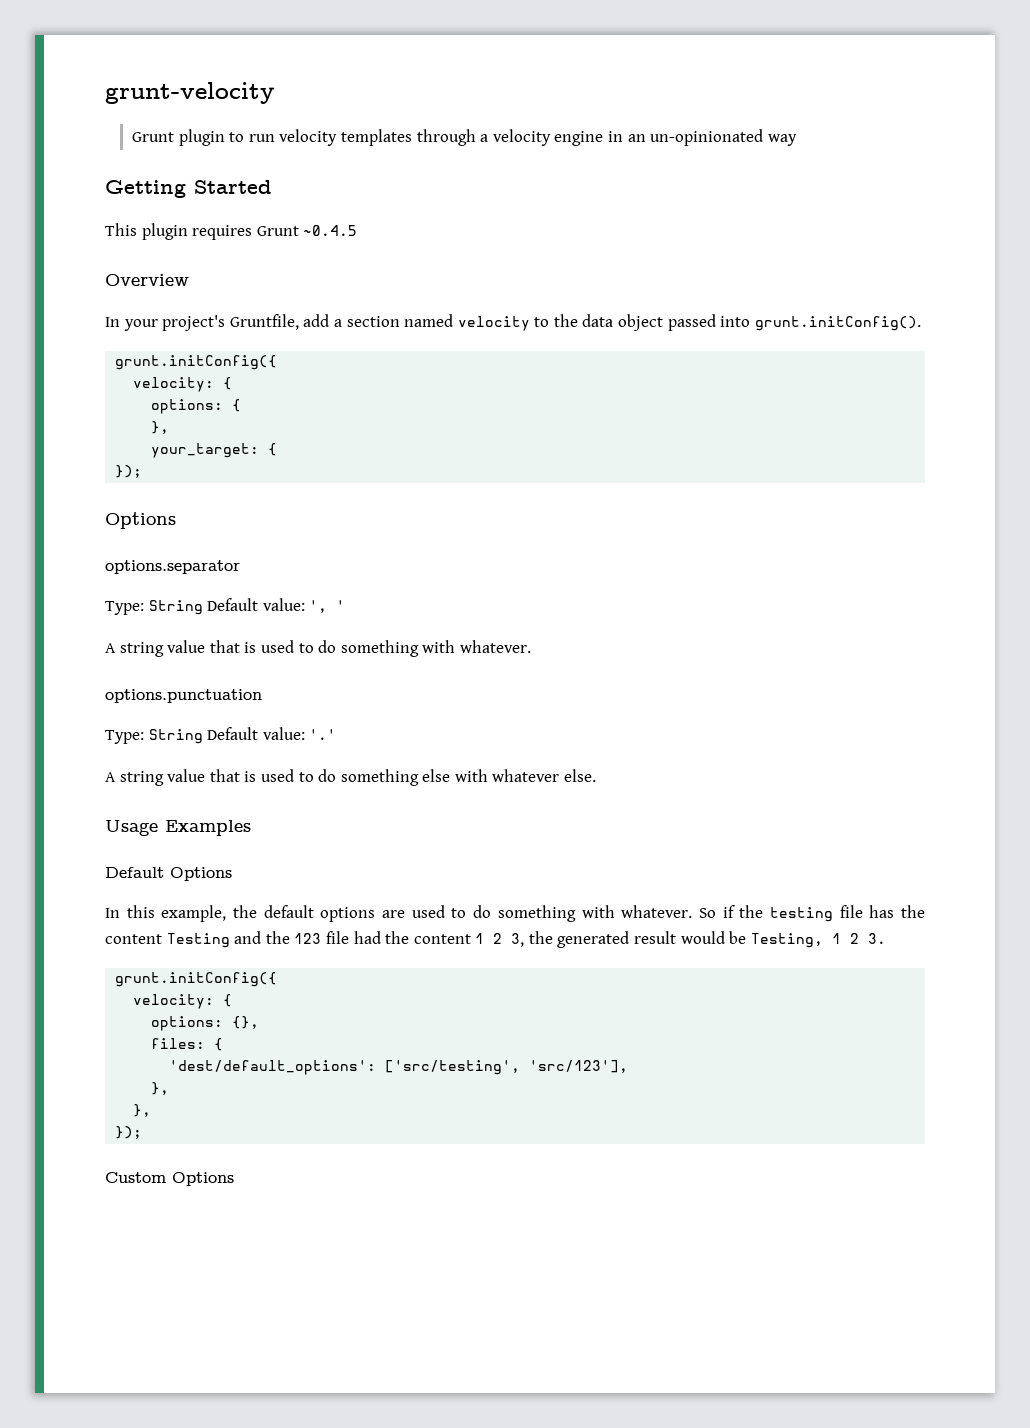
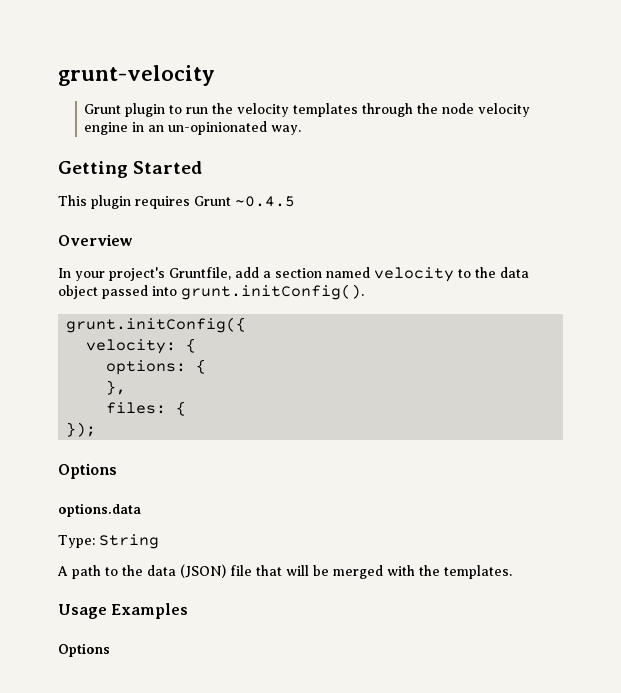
- Grunt plugin to run velocity templates through a velocity engine in an un-opinionated way
+ Grunt plugin to run the velocity templates through the node velocity engine in an un-opinionated way.
- your_target: {
+ files: {
- options.separator
- Type: String Default value: ', '
- A string value that is used to do something with whatever.
- options.punctuation
- Type: String Default value: '.'
- A string value that is used to do something else with whatever else.
+ options.data
+ Type: String
+ A path to the data (JSON) file that will be merged with the templates.
  Usage Examples
- Default Options
- In this example, the default options are used to do something with whatever. So if the testing file has the content Testing and the 123 file had the content 1 2 3, the generated result would be Testing, 1 2 3.
- grunt.initConfig({
- velocity: {
- options: {},
- files: {
- 'dest/default_options': ['src/testing', 'src/123'],
- },
- },
- });
- Custom Options
+ Options

